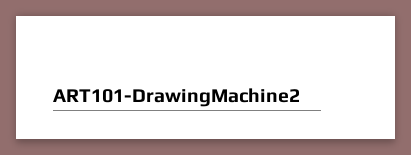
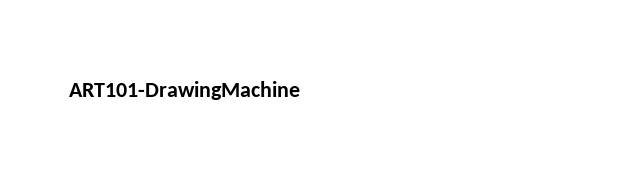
- ART101-DrawingMachine2
+ ART101-DrawingMachine

